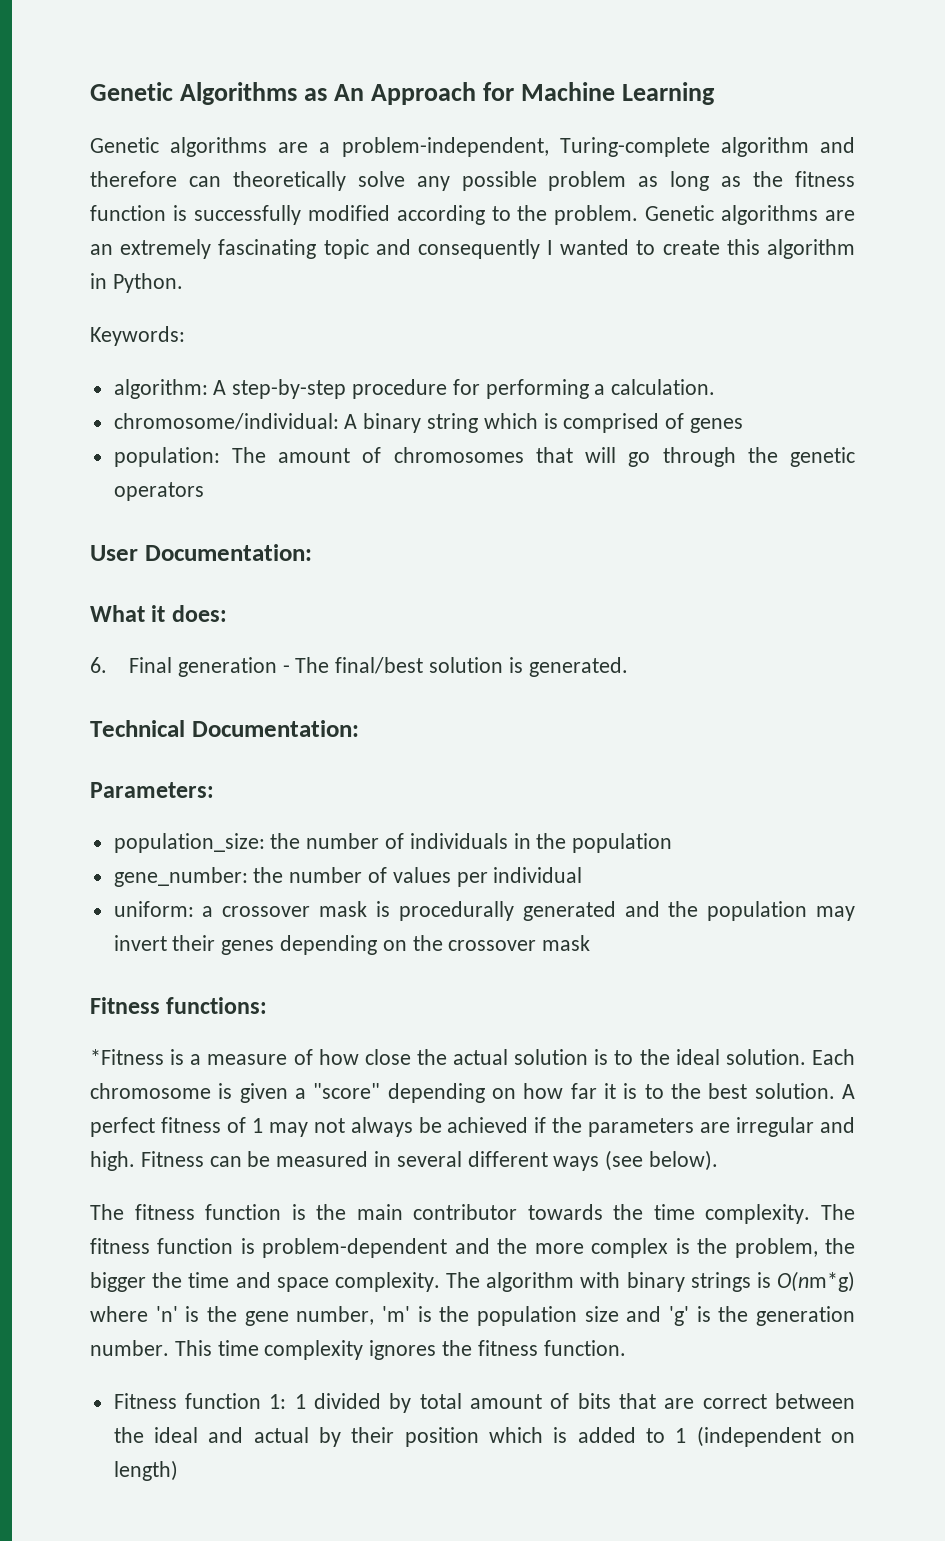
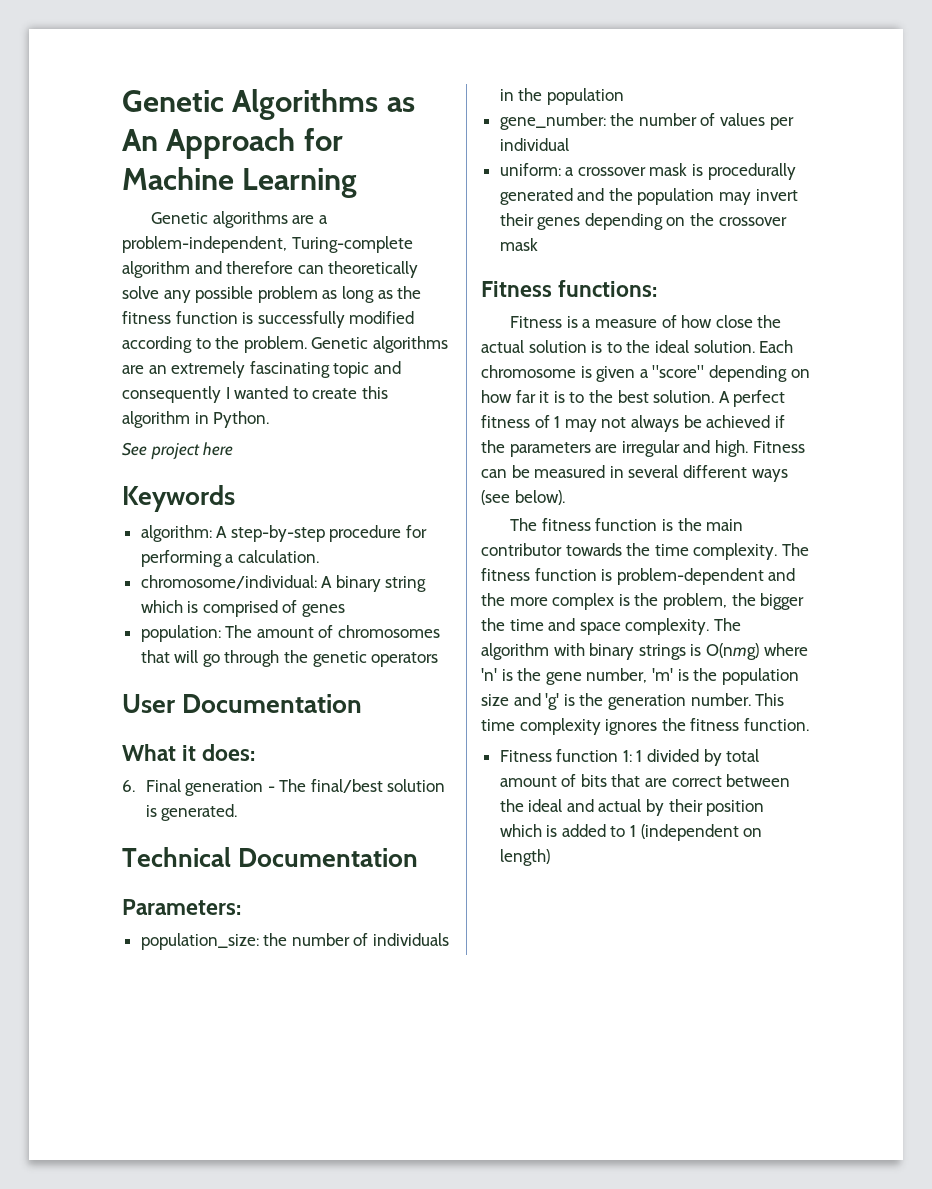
- Keywords:
+ See project here
+ Keywords
- User Documentation:
+ User Documentation
- Technical Documentation:
+ Technical Documentation
- *Fitness is a measure of how close the actual solution is to the ideal solution.
+ Fitness is a measure of how close the actual solution is to the ideal solution.
- The algorithm with binary strings is O(nm*g) where 'n' is the gene number, 'm' is the population size and 'g' is the generation number.
+ The algorithm with binary strings is O(nmg) where 'n' is the gene number, 'm' is the population size and 'g' is the generation number.

